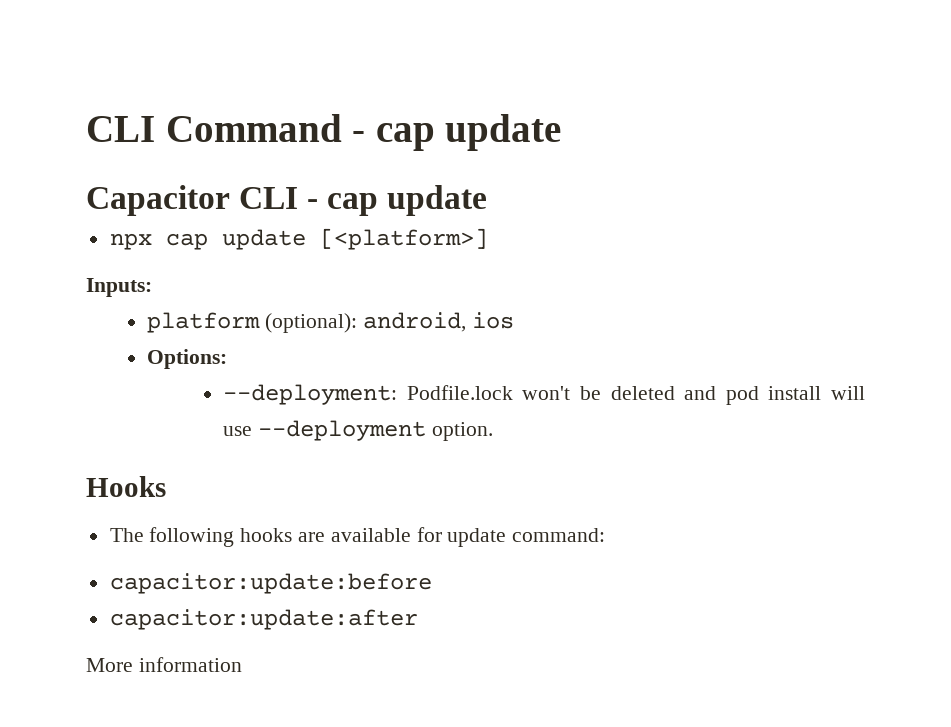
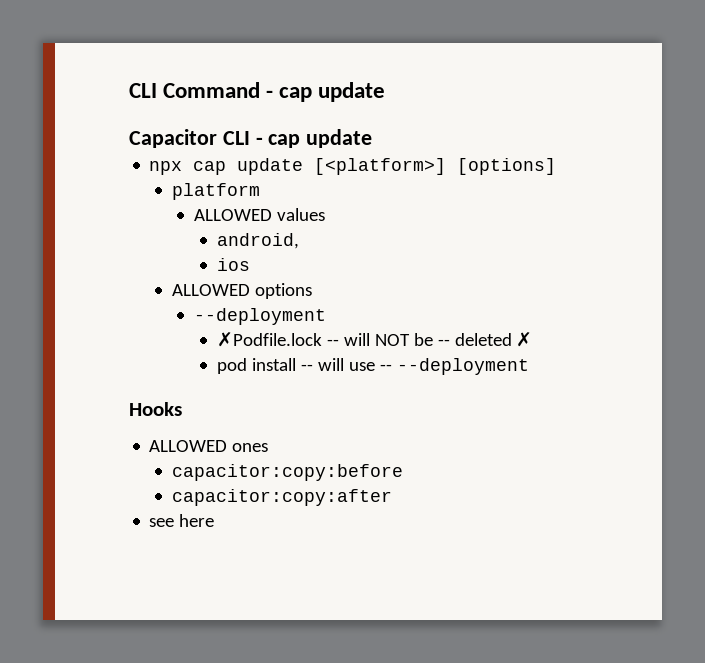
- npx cap update [<platform>]
- Inputs:
+ npx cap update [<platform>] [options]
- platform (optional): android, ios
+ platform
+ ALLOWED values
+ android,
+ ios
- Options:
- --deployment: Podfile.lock won't be deleted and pod install will use --deployment option.
+ ALLOWED options
+ --deployment
+ ✗Podfile.lock -- will NOT be -- deleted ✗
+ pod install -- will use -- --deployment
- The following hooks are available for update command:
- capacitor:update:before
- capacitor:update:after
- More information
+ ALLOWED ones
+ capacitor:copy:before
+ capacitor:copy:after
+ see here

